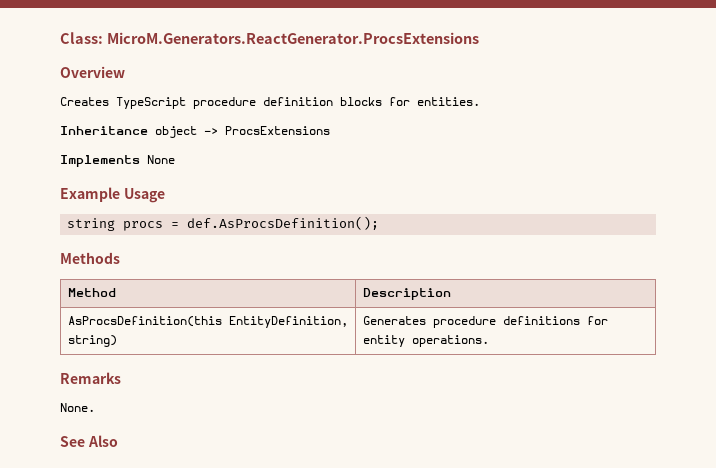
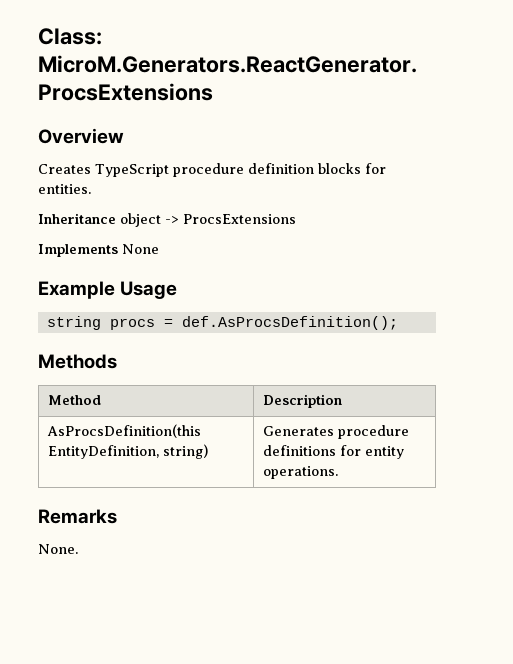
- See Also

